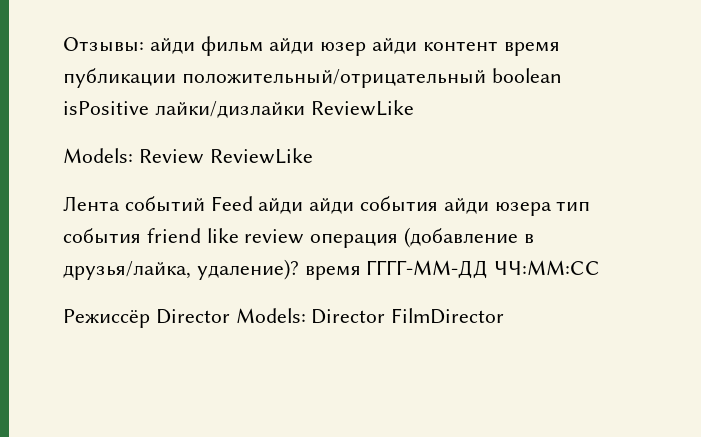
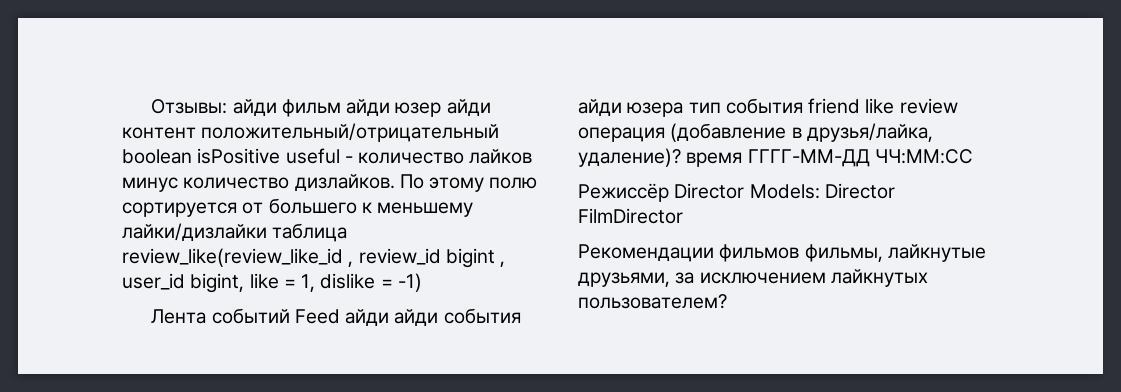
- Отзывы: айди фильм айди юзер айди контент время публикации положительный/отрицательный boolean isPositive лайки/дизлайки ReviewLike
- Models: Review ReviewLike
+ Отзывы: айди фильм айди юзер айди контент положительный/отрицательный boolean isPositive useful - количество лайков минус количество дизлайков. По этому полю сортируется от большего к меньшему лайки/дизлайки таблица review_like(review_like_id , review_id bigint , user_id bigint, like = 1, dislike = -1)
+ Рекомендации фильмов фильмы, лайкнутые друзьями, за исключением лайкнутых пользователем?

